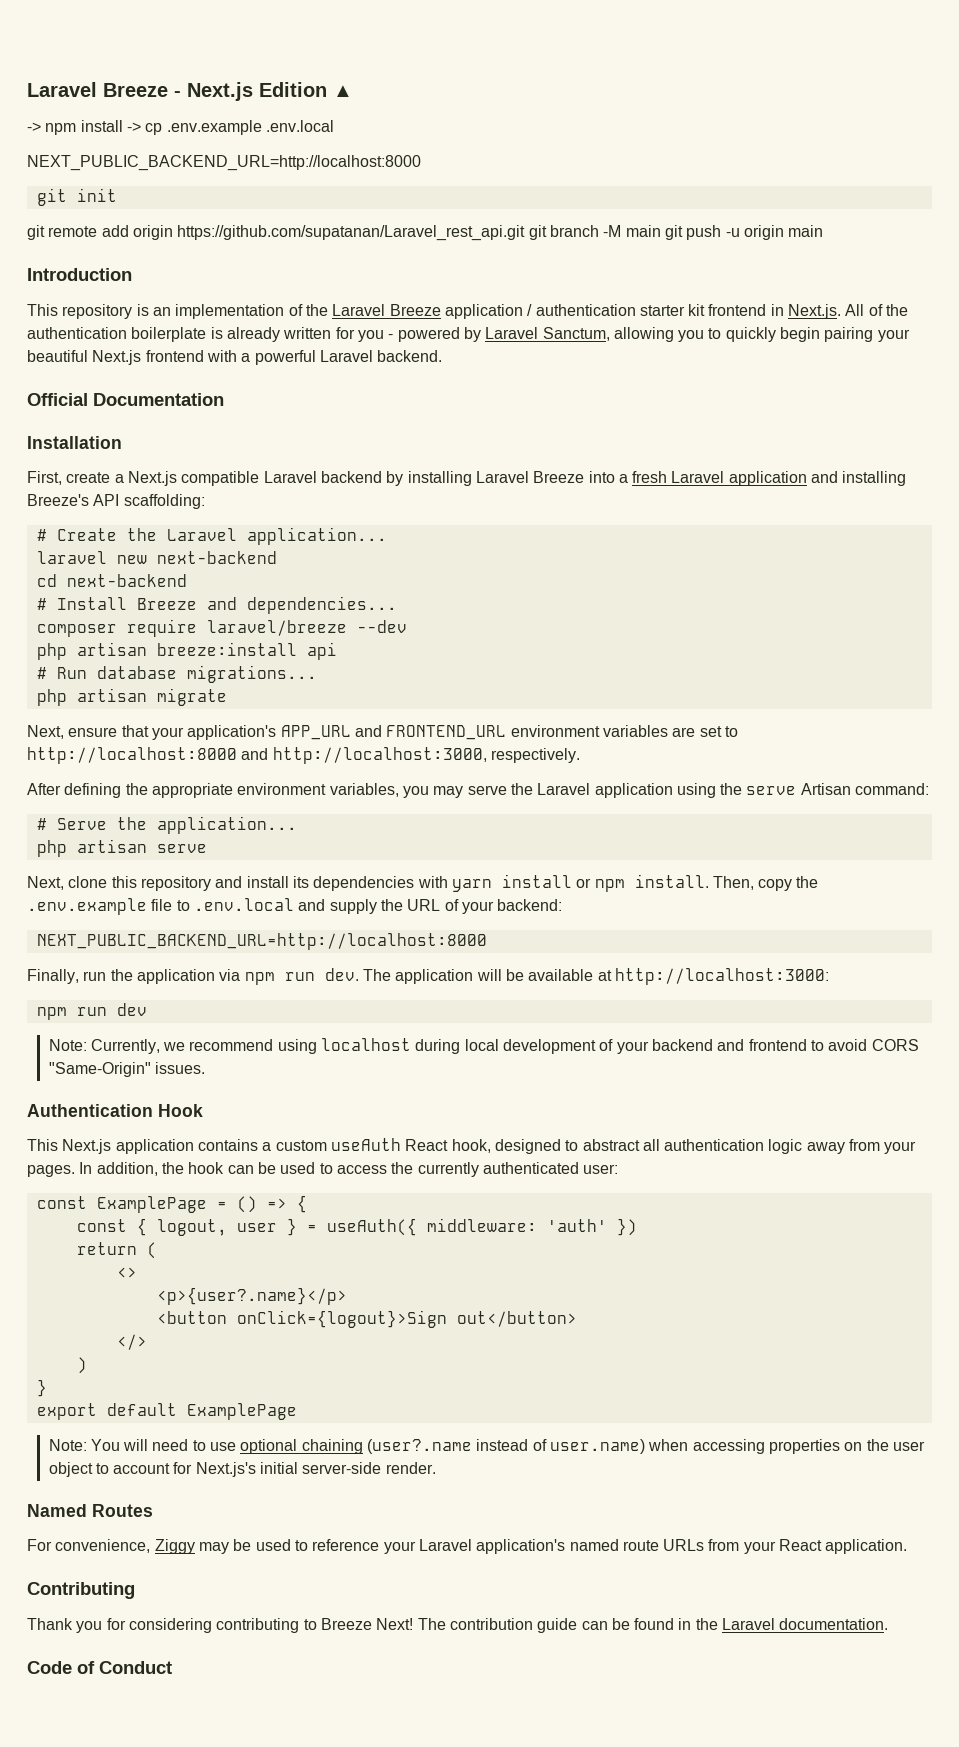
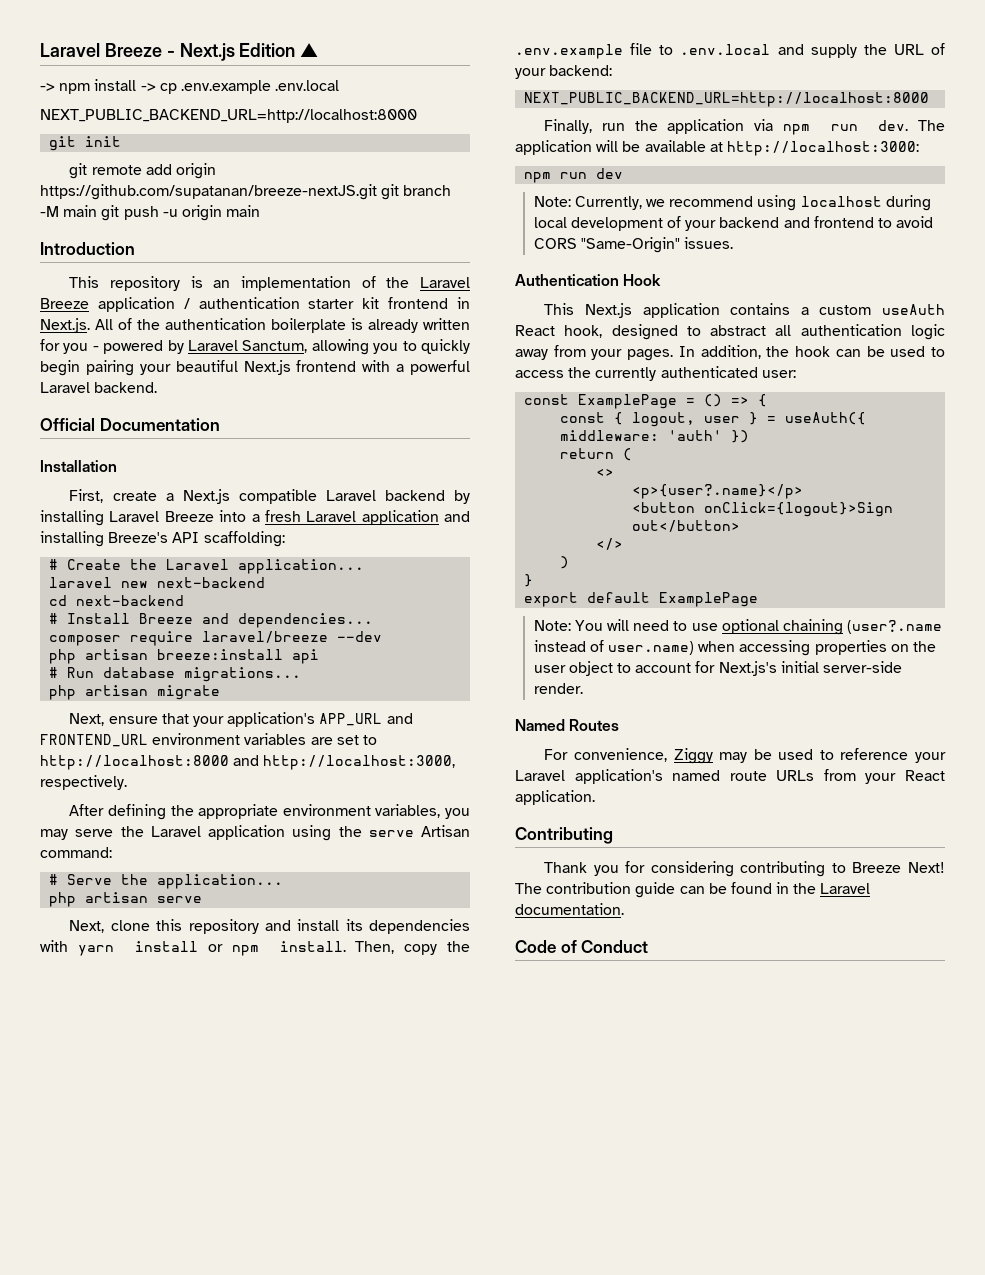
- git remote add origin https://github.com/supatanan/Laravel_rest_api.git git branch -M main git push -u origin main
+ git remote add origin https://github.com/supatanan/breeze-nextJS.git git branch -M main git push -u origin main

